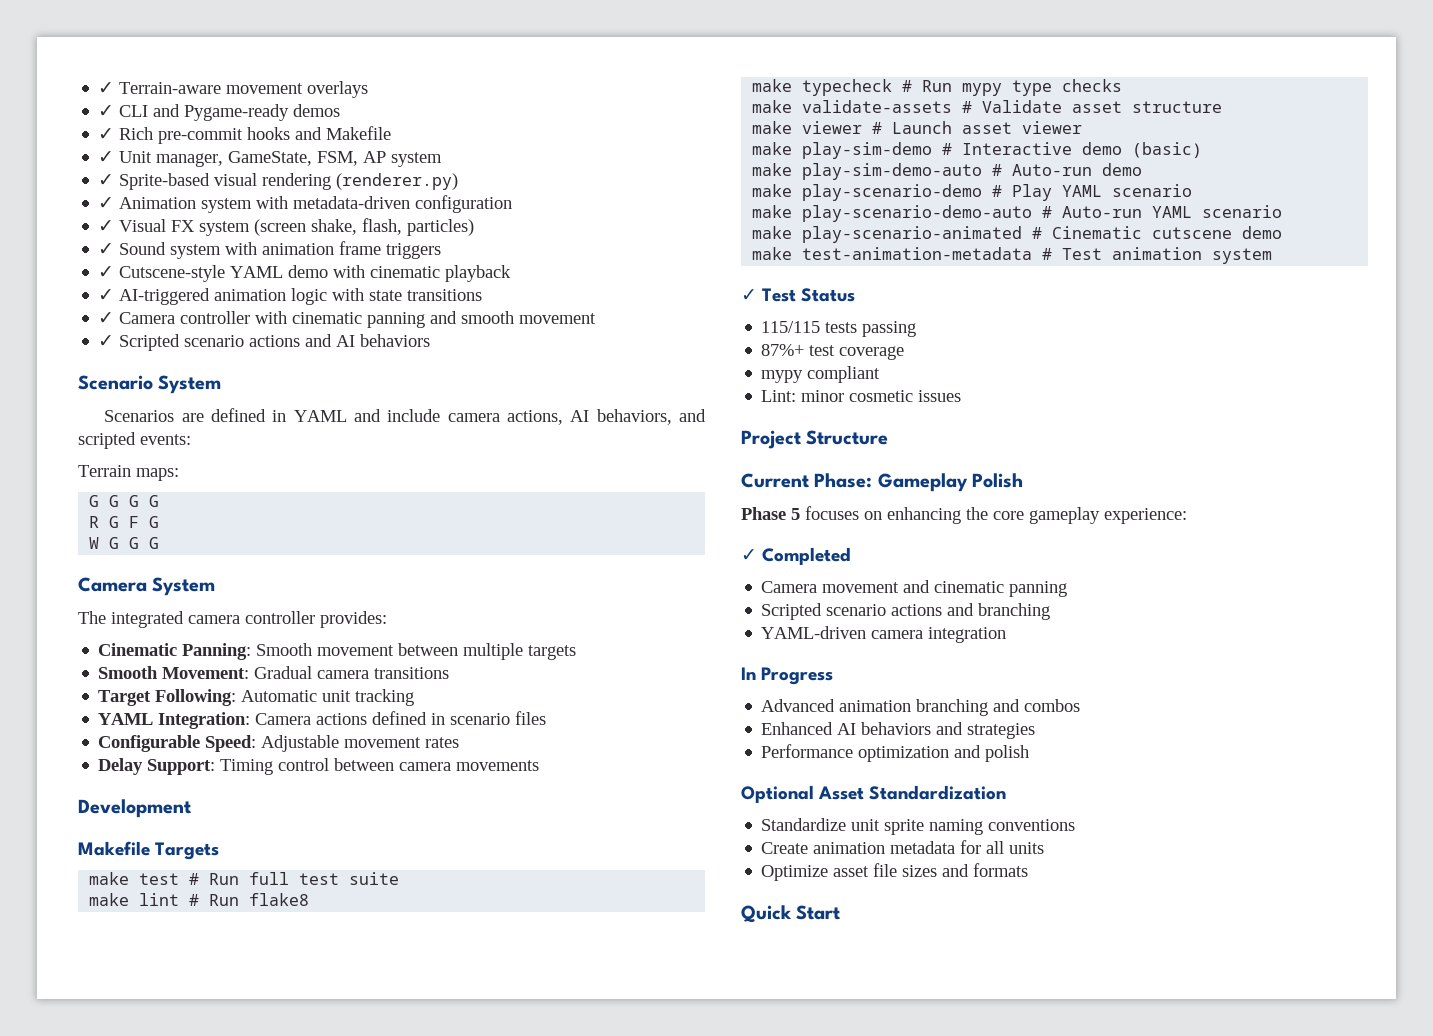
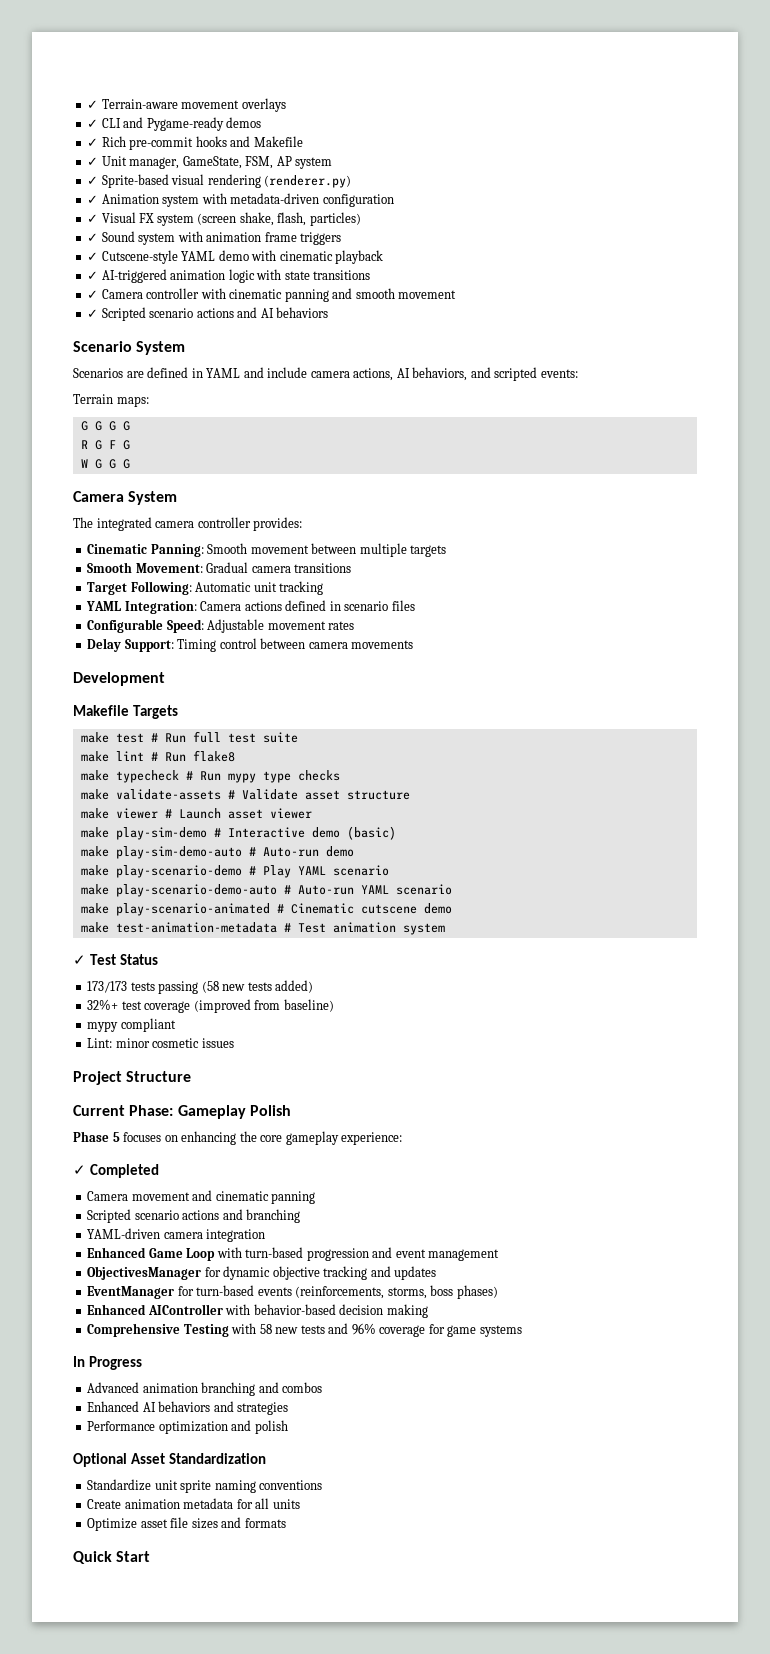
- 115/115 tests passing
- 87%+ test coverage
+ 173/173 tests passing (58 new tests added)
+ 32%+ test coverage (improved from baseline)
+ Enhanced Game Loop with turn-based progression and event management
+ ObjectivesManager for dynamic objective tracking and updates
+ EventManager for turn-based events (reinforcements, storms, boss phases)
+ Enhanced AIController with behavior-based decision making
+ Comprehensive Testing with 58 new tests and 96% coverage for game systems

